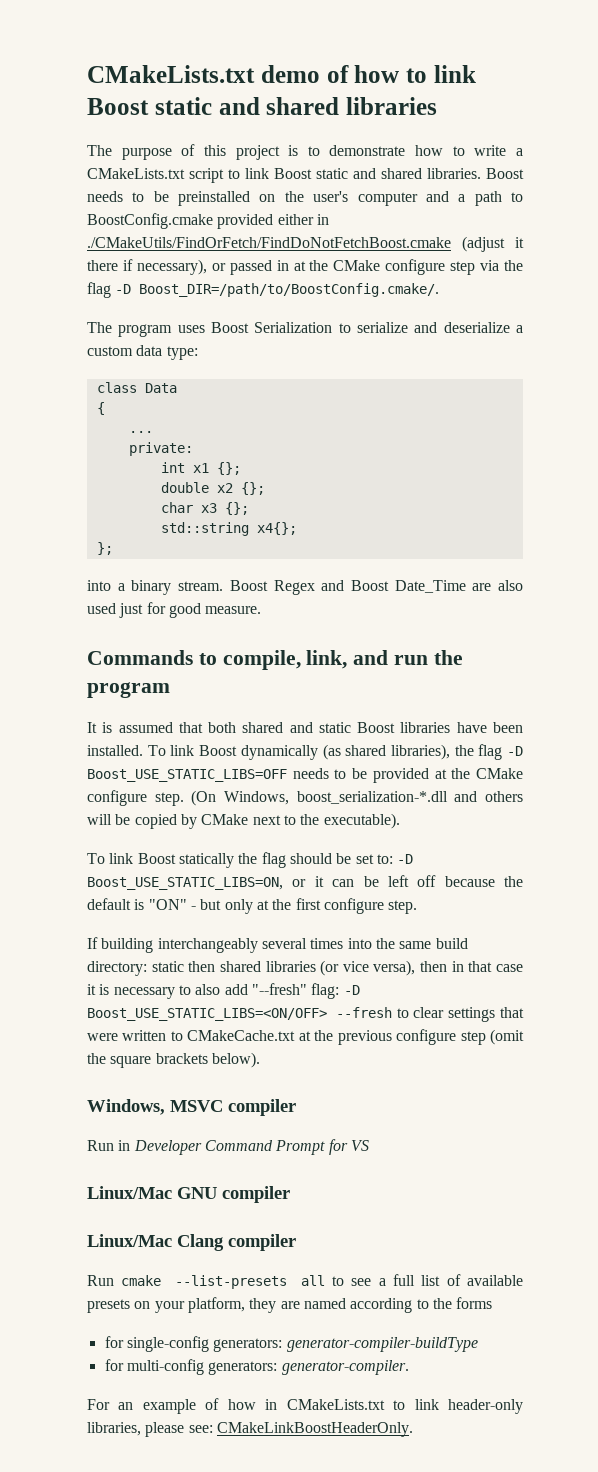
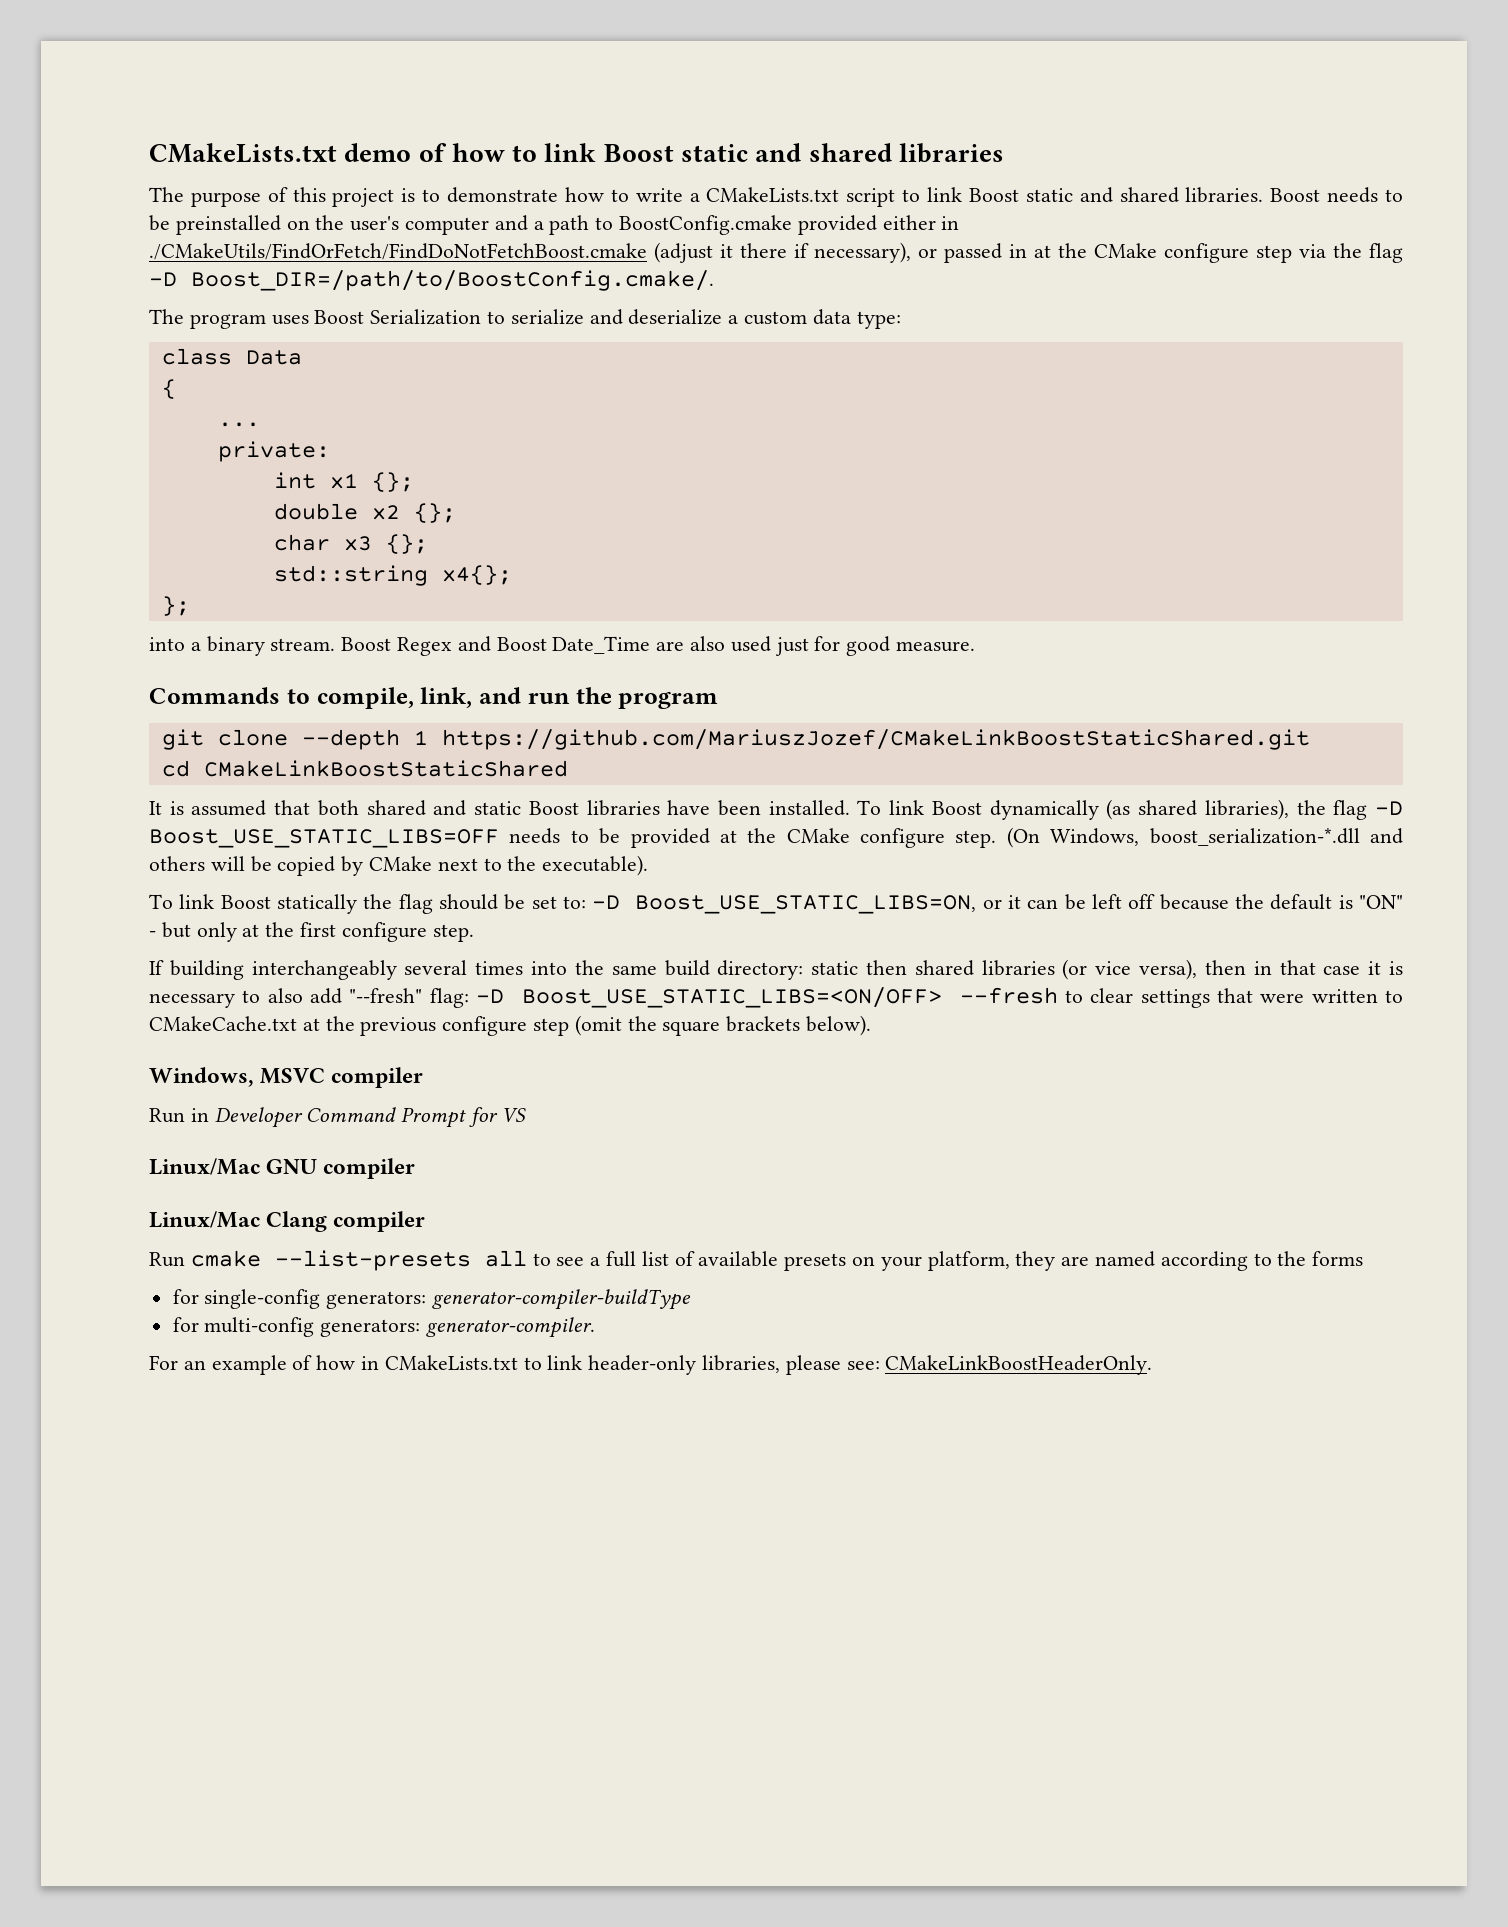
+ git clone --depth 1 https://github.com/MariuszJozef/CMakeLinkBoostStaticShared.git
+ cd CMakeLinkBoostStaticShared

